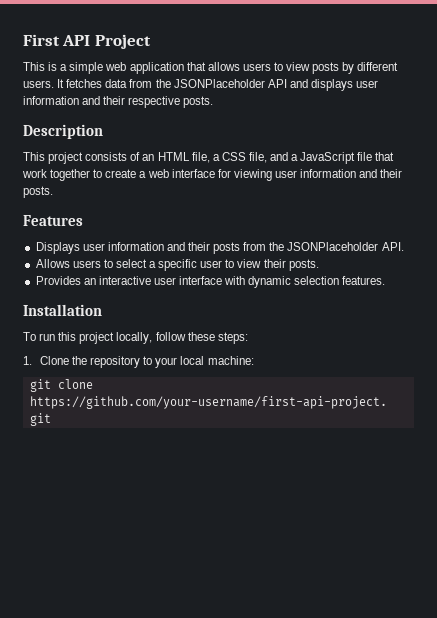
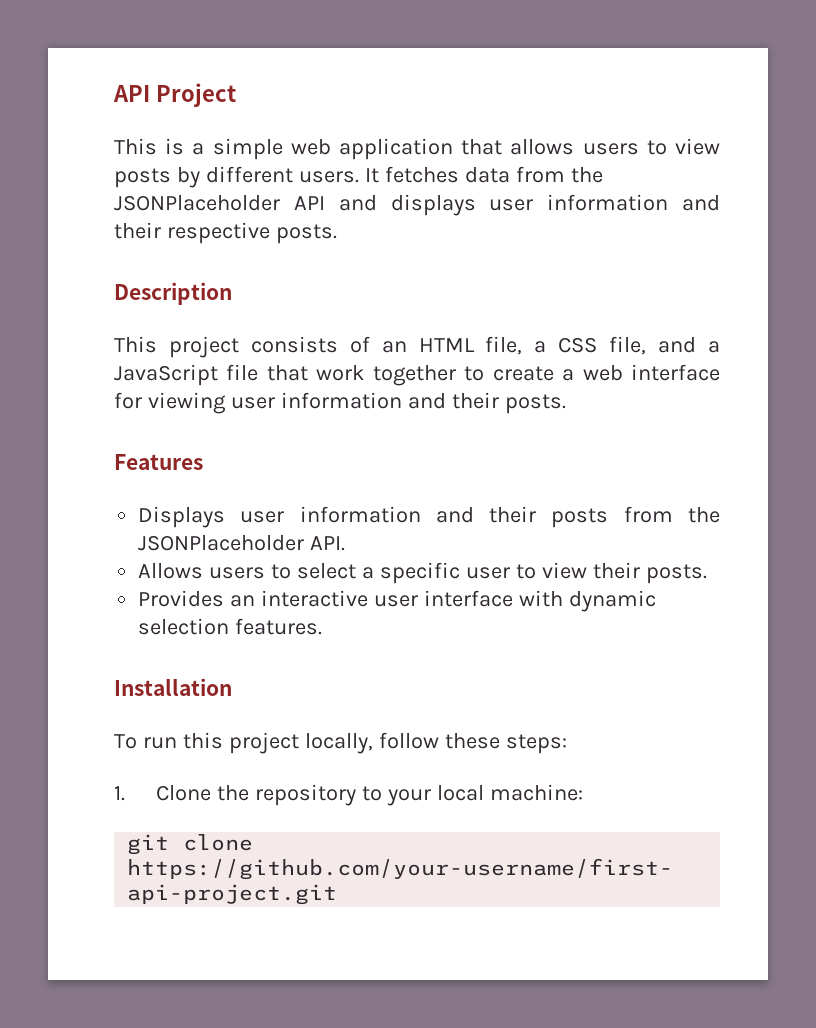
- First API Project
+ API Project

